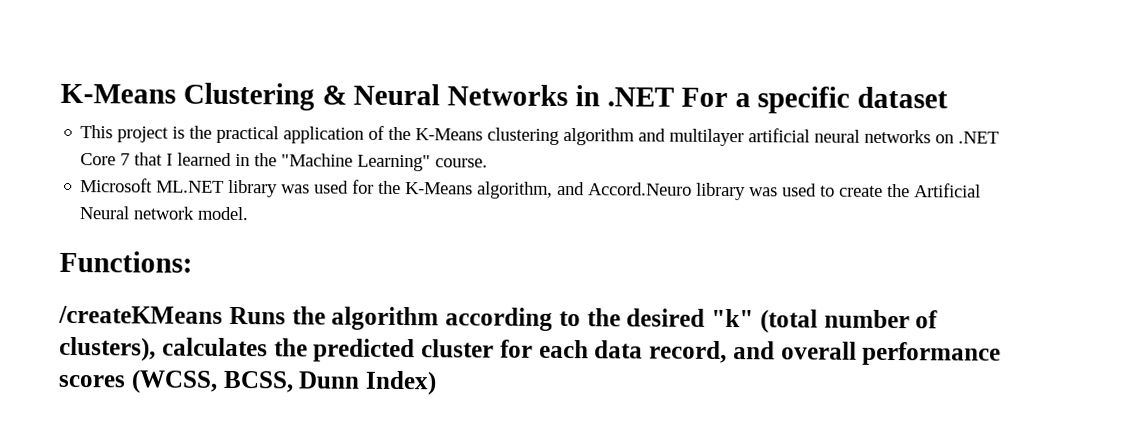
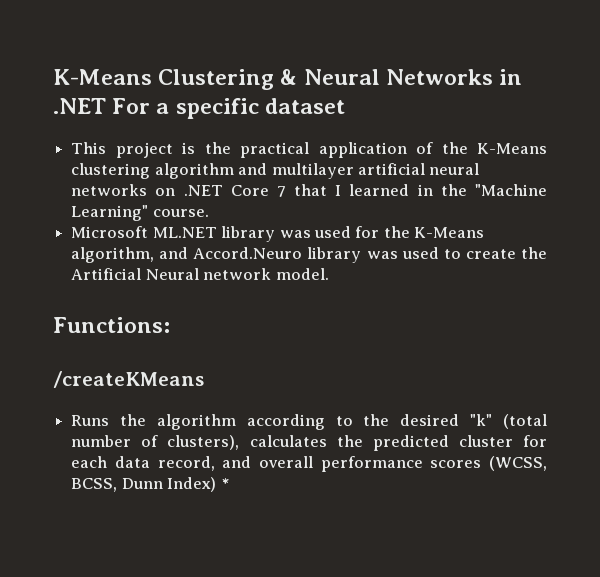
- /createKMeans Runs the algorithm according to the desired "k" (total number of clusters), calculates the predicted cluster for each data record, and overall performance scores (WCSS, BCSS, Dunn Index)
+ /createKMeans
+ Runs the algorithm according to the desired "k" (total number of clusters), calculates the predicted cluster for each data record, and overall performance scores (WCSS, BCSS, Dunn Index) *

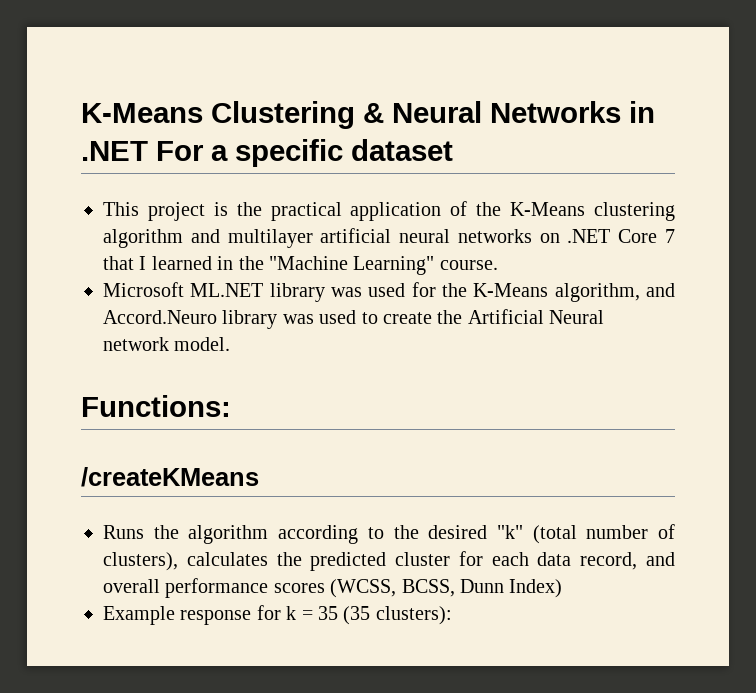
- Runs the algorithm according to the desired "k" (total number of clusters), calculates the predicted cluster for each data record, and overall performance scores (WCSS, BCSS, Dunn Index) *
+ Runs the algorithm according to the desired "k" (total number of clusters), calculates the predicted cluster for each data record, and overall performance scores (WCSS, BCSS, Dunn Index)
+ Example response for k = 35 (35 clusters):

